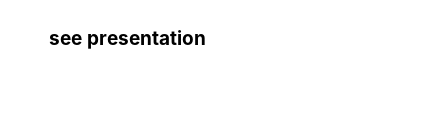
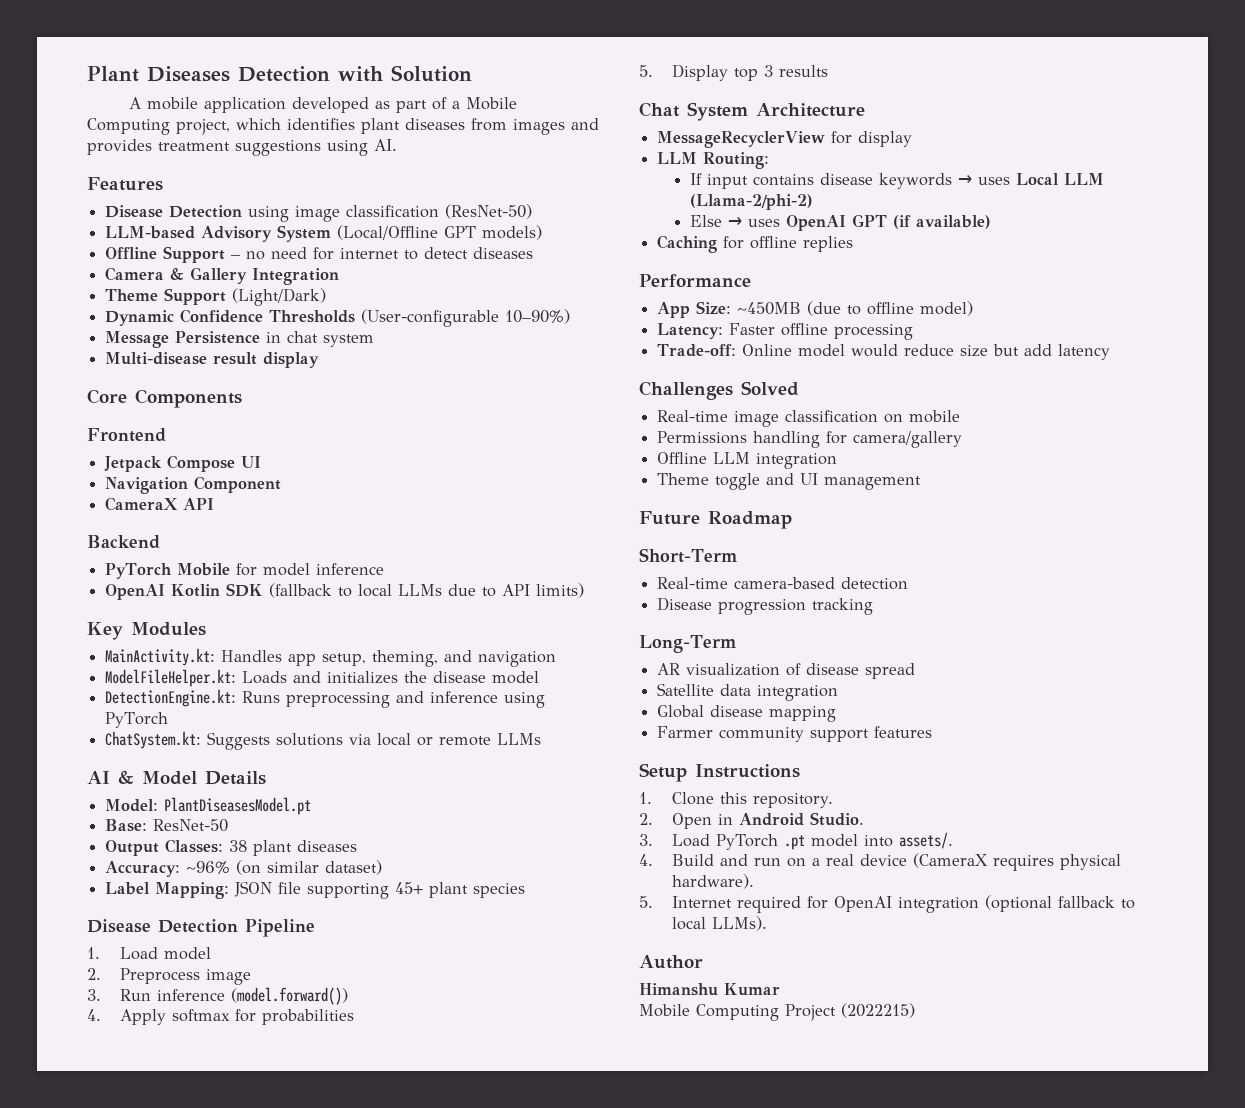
- see presentation
+ Plant Diseases Detection with Solution
+ A mobile application developed as part of a Mobile Computing project, which identifies plant diseases from images and provides treatment suggestions using AI.
+ Features
+ Disease Detection using image classification (ResNet-50)
+ LLM-based Advisory System (Local/Offline GPT models)
+ Offline Support – no need for internet to detect diseases
+ Camera & Gallery Integration
+ Theme Support (Light/Dark)
+ Dynamic Confidence Thresholds (User-configurable 10–90%)
+ Message Persistence in chat system
+ Multi-disease result display
+ Core Components
+ Frontend
+ Jetpack Compose UI
+ Navigation Component
+ CameraX API
+ Backend
+ PyTorch Mobile for model inference
+ OpenAI Kotlin SDK (fallback to local LLMs due to API limits)
+ Key Modules
+ MainActivity.kt: Handles app setup, theming, and navigation
+ ModelFileHelper.kt: Loads and initializes the disease model
+ DetectionEngine.kt: Runs preprocessing and inference using PyTorch
+ ChatSystem.kt: Suggests solutions via local or remote LLMs
+ AI & Model Details
+ Model: PlantDiseasesModel.pt
+ Base: ResNet-50
+ Output Classes: 38 plant diseases
+ Accuracy: ~96% (on similar dataset)
+ Label Mapping: JSON file supporting 45+ plant species
+ Disease Detection Pipeline
+ 1. Load model
+ 2. Preprocess image
+ 3. Run inference (model.forward())
+ 4. Apply softmax for probabilities
+ 5. Display top 3 results
+ Chat System Architecture
+ MessageRecyclerView for display
+ LLM Routing:
+ If input contains disease keywords → uses Local LLM (Llama-2/phi-2)
+ Else → uses OpenAI GPT (if available)
+ Caching for offline replies
+ Performance
+ App Size: ~450MB (due to offline model)
+ Latency: Faster offline processing
+ Trade-off: Online model would reduce size but add latency
+ Challenges Solved
+ Real-time image classification on mobile
+ Permissions handling for camera/gallery
+ Offline LLM integration
+ Theme toggle and UI management
+ Future Roadmap
+ Short-Term
+ Real-time camera-based detection
+ Disease progression tracking
+ Long-Term
+ AR visualization of disease spread
+ Satellite data integration
+ Global disease mapping
+ Farmer community support features
+ Setup Instructions
+ 1. Clone this repository.
+ 2. Open in Android Studio.
+ 3. Load PyTorch .pt model into assets/.
+ 4. Build and run on a real device (CameraX requires physical hardware).
+ 5. Internet required for OpenAI integration (optional fallback to local LLMs).
+ Author
+ Himanshu Kumar
+ Mobile Computing Project (2022215)

